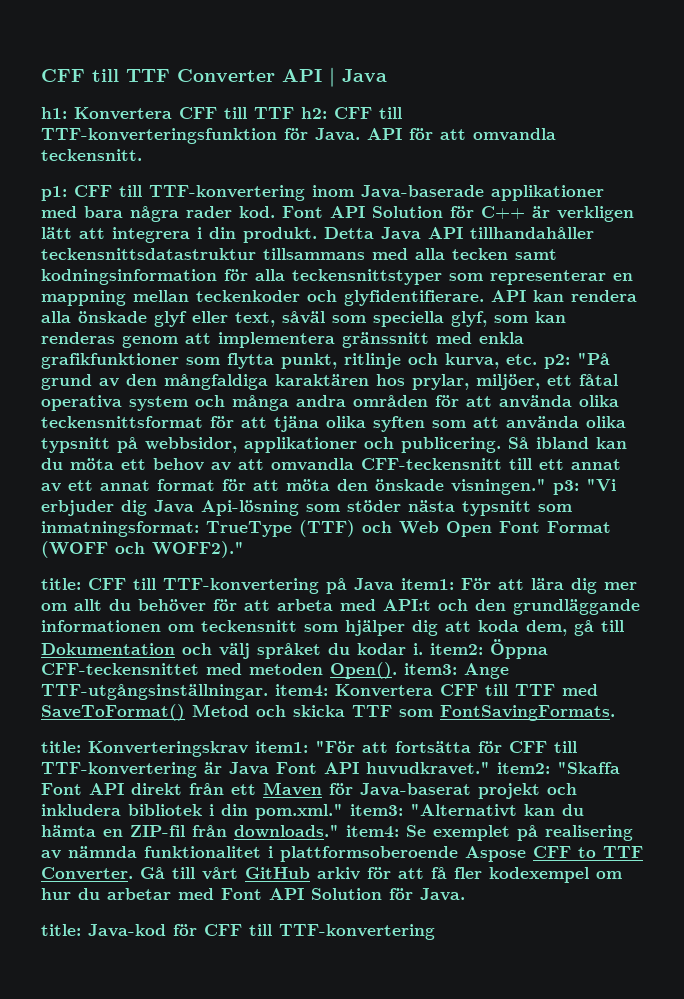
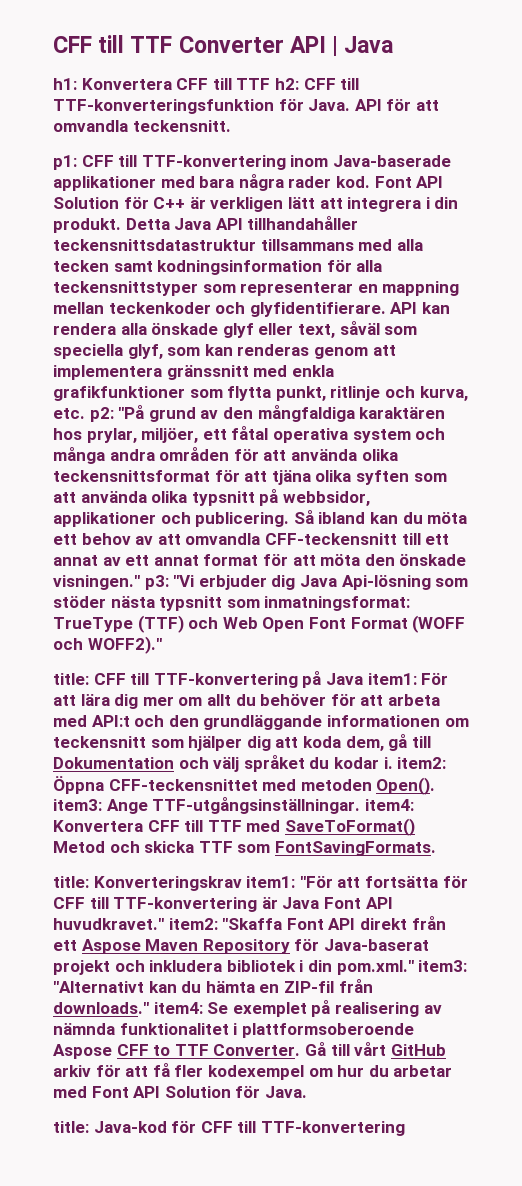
- title: Konverteringskrav item1: "För att fortsätta för CFF till TTF-konvertering är Java Font API huvudkravet." item2: "Skaffa Font API direkt från ett Maven för Java-baserat projekt och inkludera bibliotek i din pom.xml." item3: "Alternativt kan du hämta en ZIP-fil från downloads." item4: Se exemplet på realisering av nämnda funktionalitet i plattformsoberoende Aspose CFF to TTF Converter.
+ title: Konverteringskrav item1: "För att fortsätta för CFF till TTF-konvertering är Java Font API huvudkravet." item2: "Skaffa Font API direkt från ett Aspose Maven Repository för Java-baserat projekt och inkludera bibliotek i din pom.xml." item3: "Alternativt kan du hämta en ZIP-fil från downloads." item4: Se exemplet på realisering av nämnda funktionalitet i plattformsoberoende Aspose CFF to TTF Converter.

